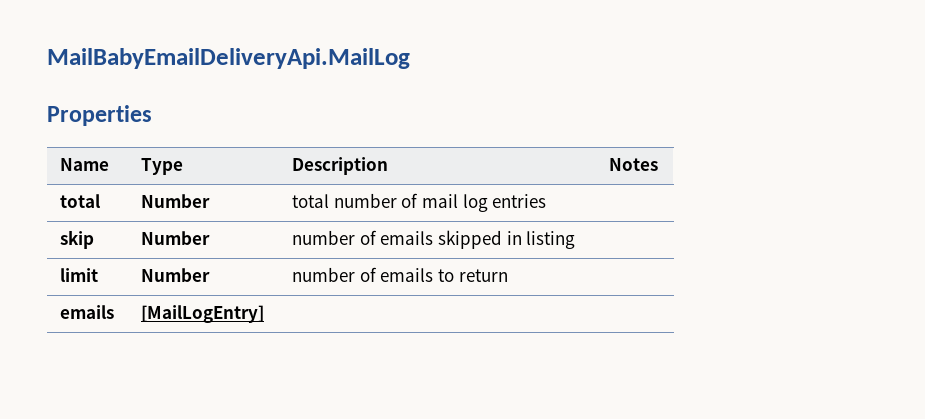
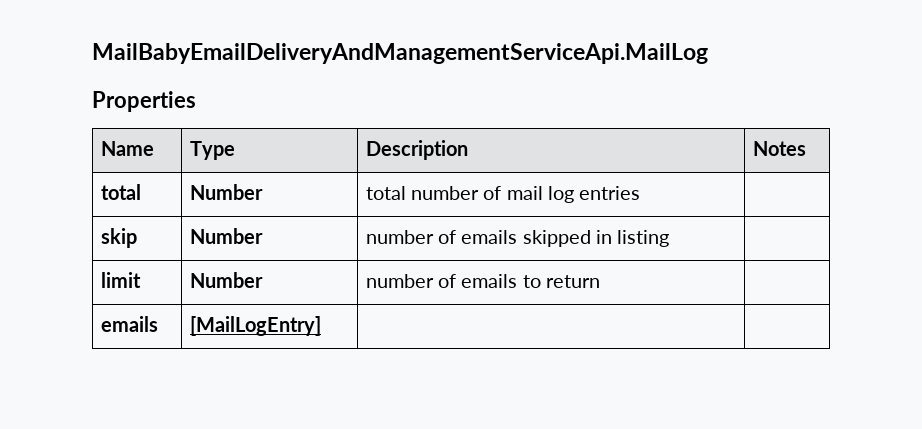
- MailBabyEmailDeliveryApi.MailLog
+ MailBabyEmailDeliveryAndManagementServiceApi.MailLog

